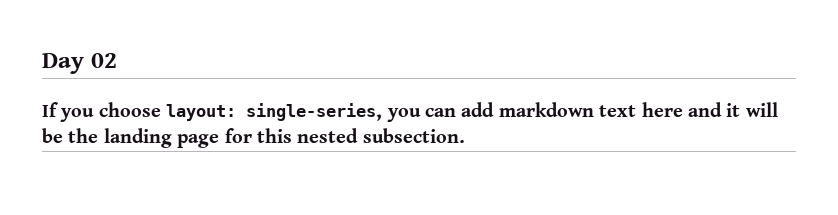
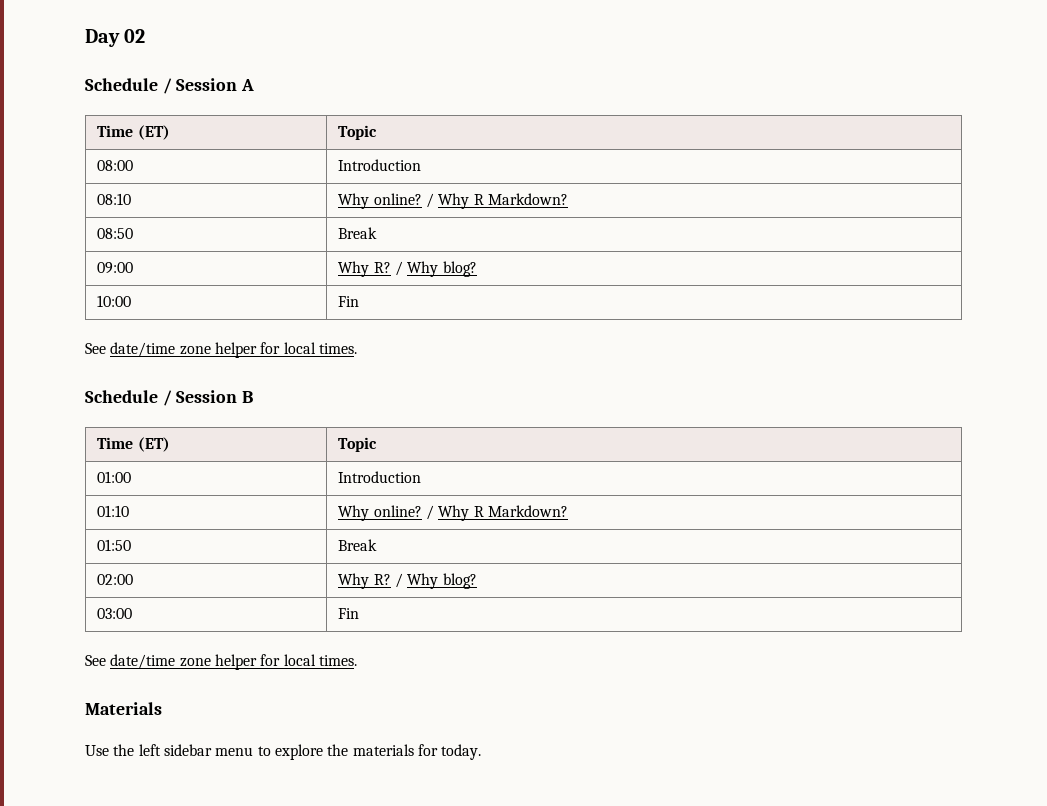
- If you choose layout: single-series, you can add markdown text here and it will be the landing page for this nested subsection.
+ Schedule / Session A
+ Time (ET) | Topic
+ 08:00 | Introduction
+ 08:10 | Why online? / Why R Markdown?
+ 08:50 | Break
+ 09:00 | Why R? / Why blog?
+ 10:00 | Fin
+ See date/time zone helper for local times.
+ Schedule / Session B
+ Time (ET) | Topic
+ 01:00 | Introduction
+ 01:10 | Why online? / Why R Markdown?
+ 01:50 | Break
+ 02:00 | Why R? / Why blog?
+ 03:00 | Fin
+ See date/time zone helper for local times.
+ Materials
+ Use the left sidebar menu to explore the materials for today.

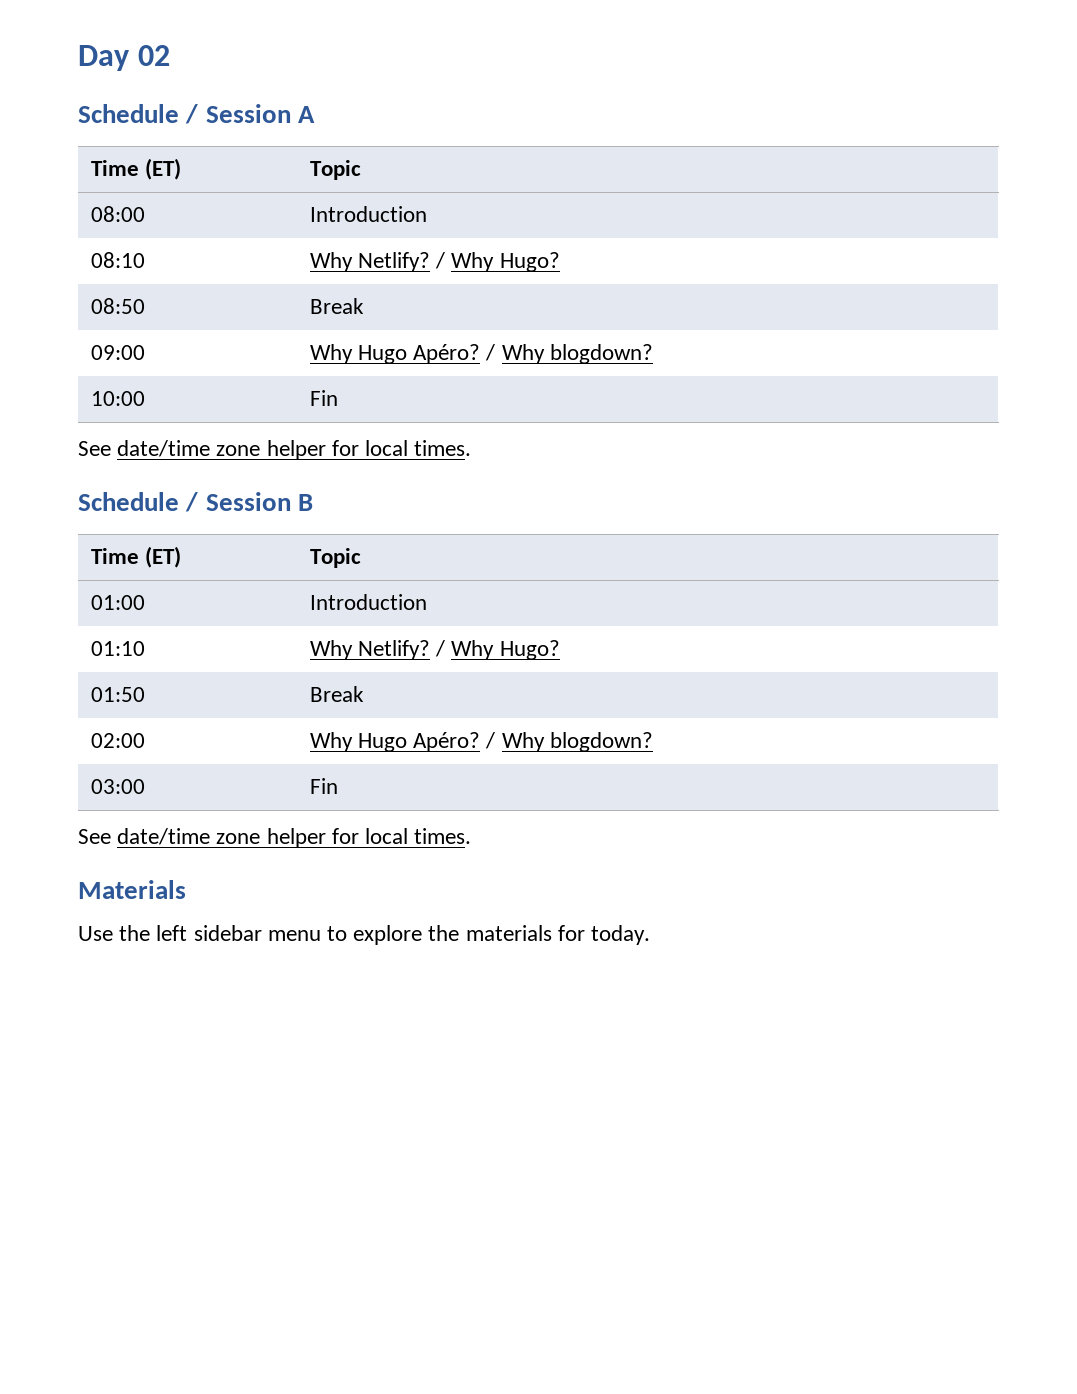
- 08:10 | Why online? / Why R Markdown?
+ 08:10 | Why Netlify? / Why Hugo?
- 09:00 | Why R? / Why blog?
+ 09:00 | Why Hugo Apéro? / Why blogdown?
- 01:10 | Why online? / Why R Markdown?
+ 01:10 | Why Netlify? / Why Hugo?
- 02:00 | Why R? / Why blog?
+ 02:00 | Why Hugo Apéro? / Why blogdown?

